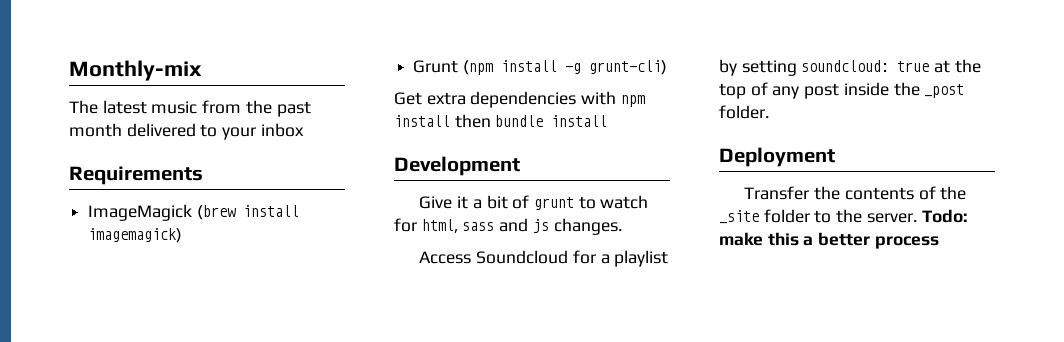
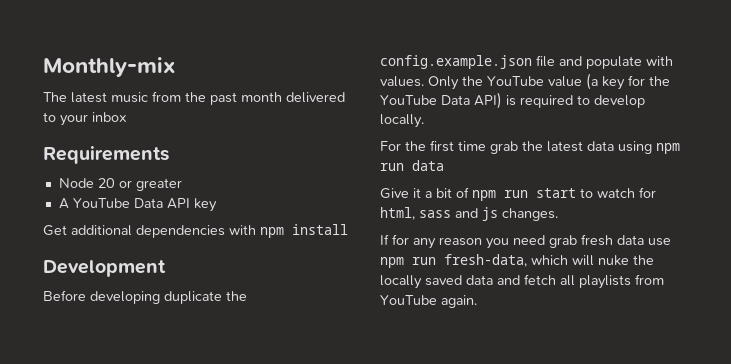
- ImageMagick (brew install imagemagick)
- Grunt (npm install -g grunt-cli)
+ Node 20 or greater
+ A YouTube Data API key
- Get extra dependencies with npm install then bundle install
+ Get additional dependencies with npm install
  Development
+ Before developing duplicate the config.example.json file and populate with values. Only the YouTube value (a key for the YouTube Data API) is required to develop locally.
+ For the first time grab the latest data using npm run data
- Give it a bit of grunt to watch for html, sass and js changes.
+ Give it a bit of npm run start to watch for html, sass and js changes.
- Access Soundcloud for a playlist by setting soundcloud: true at the top of any post inside the _post folder.
- Deployment
- Transfer the contents of the _site folder to the server. Todo: make this a better process
+ If for any reason you need grab fresh data use npm run fresh-data, which will nuke the locally saved data and fetch all playlists from YouTube again.

